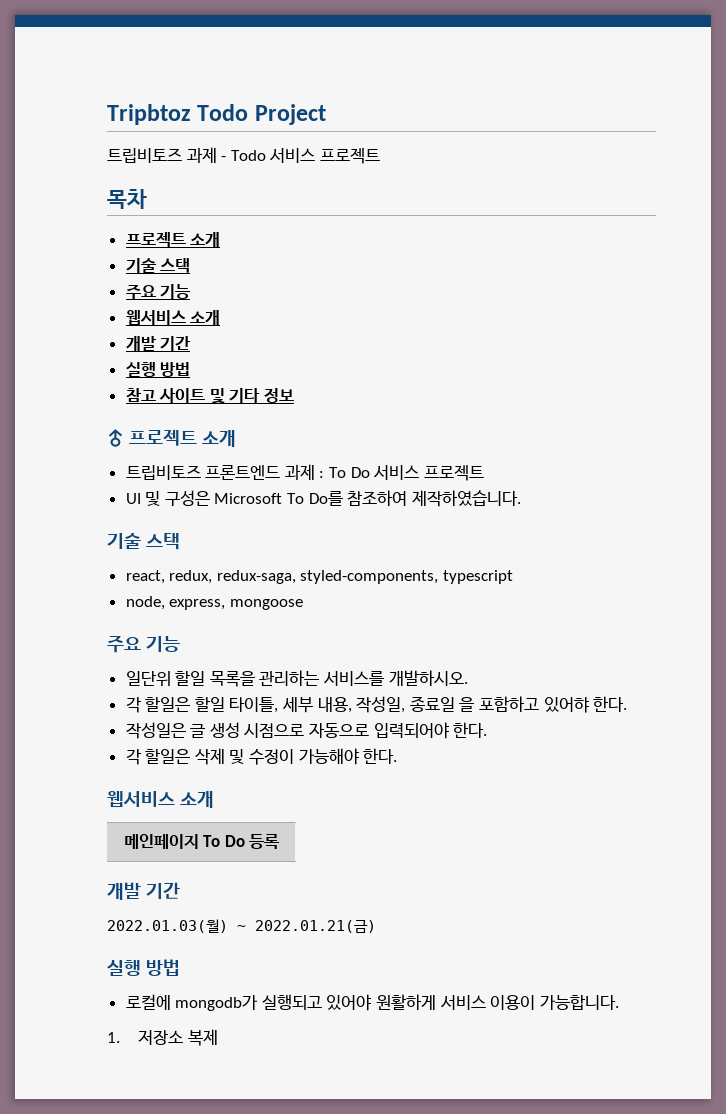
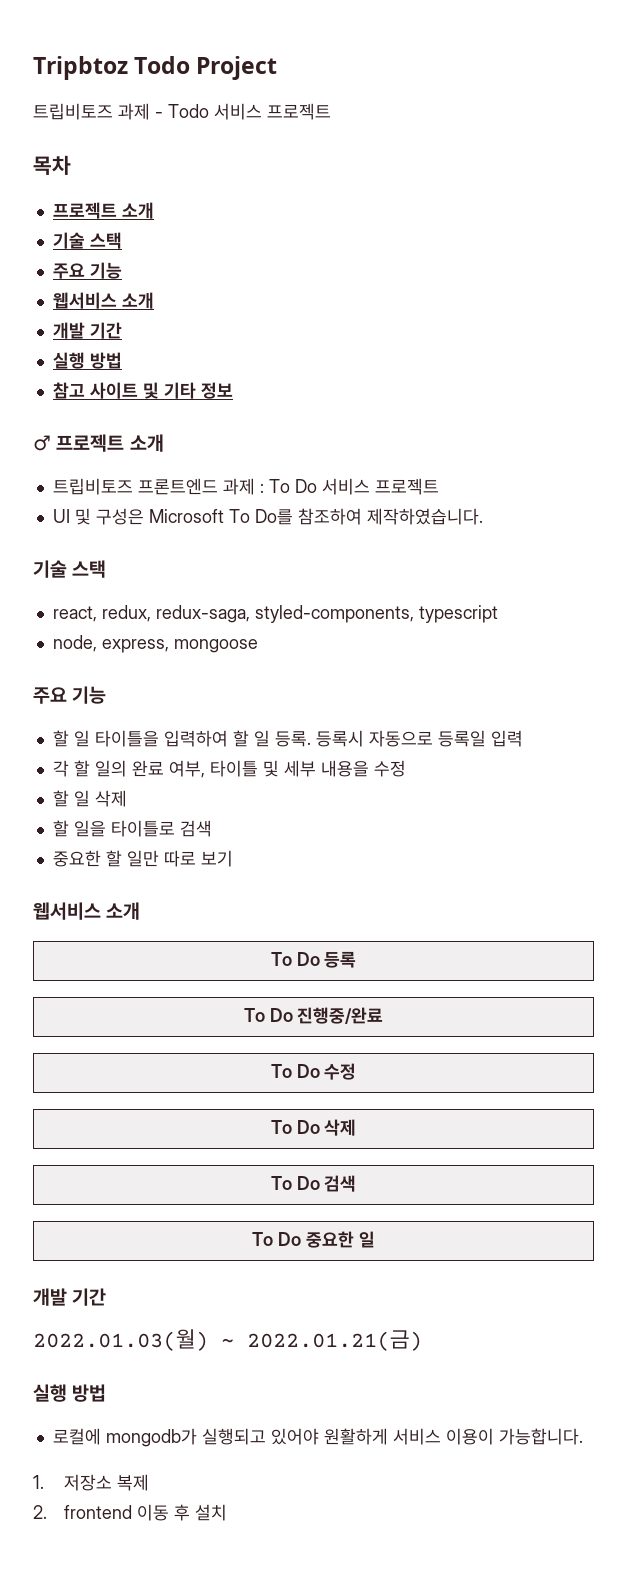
- 일단위 할일 목록을 관리하는 서비스를 개발하시오.
- 각 할일은 할일 타이틀, 세부 내용, 작성일, 종료일 을 포함하고 있어햐 한다.
- 작성일은 글 생성 시점으로 자동으로 입력되어야 한다.
- 각 할일은 삭제 및 수정이 가능해야 한다.
+ 할 일 타이틀을 입력하여 할 일 등록. 등록시 자동으로 등록일 입력
+ 각 할 일의 완료 여부, 타이틀 및 세부 내용을 수정
+ 할 일 삭제
+ 할 일을 타이틀로 검색
+ 중요한 할 일만 따로 보기
  웹서비스 소개
- 메인페이지 To Do 등록
+ To Do 등록
+ To Do 진행중/완료
+ To Do 수정
+ To Do 삭제
+ To Do 검색
+ To Do 중요한 일
+ 2. frontend 이동 후 설치

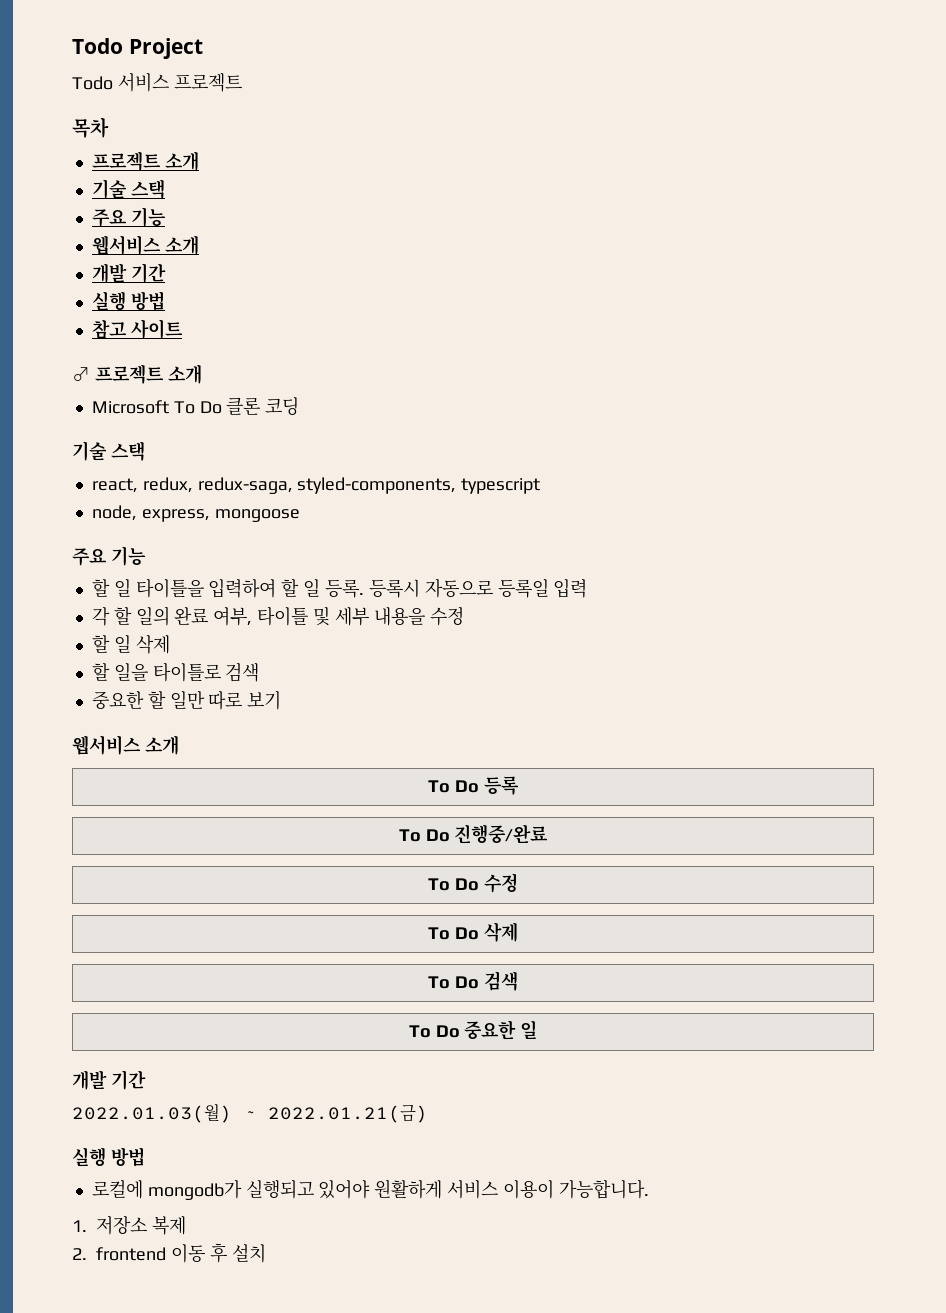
- Tripbtoz Todo Project
+ Todo Project
- 트립비토즈 과제 - Todo 서비스 프로젝트
+ Todo 서비스 프로젝트
- 참고 사이트 및 기타 정보
+ 참고 사이트
- 트립비토즈 프론트엔드 과제 : To Do 서비스 프로젝트
- UI 및 구성은 Microsoft To Do를 참조하여 제작하였습니다.
+ Microsoft To Do 클론 코딩

